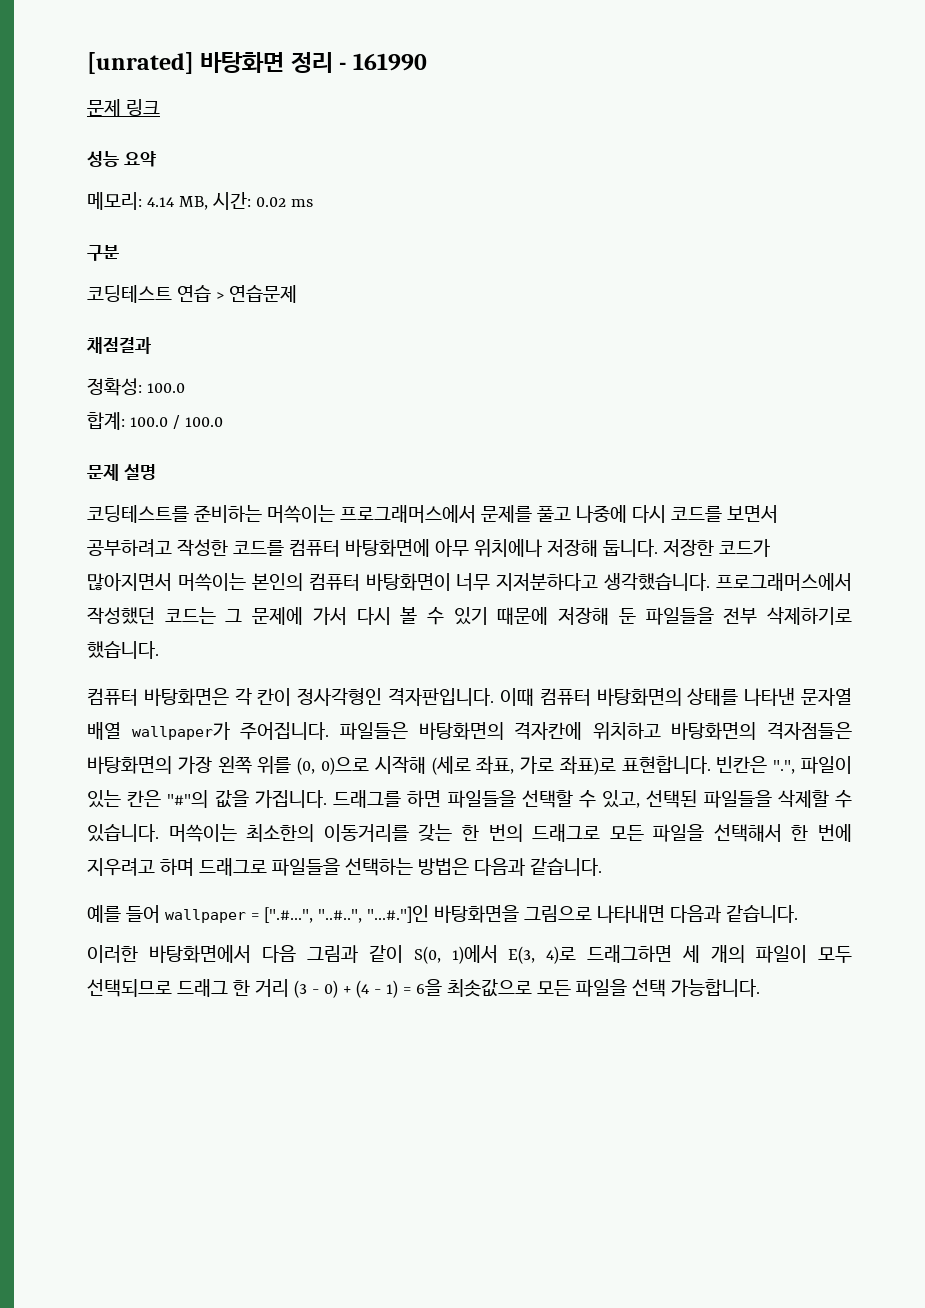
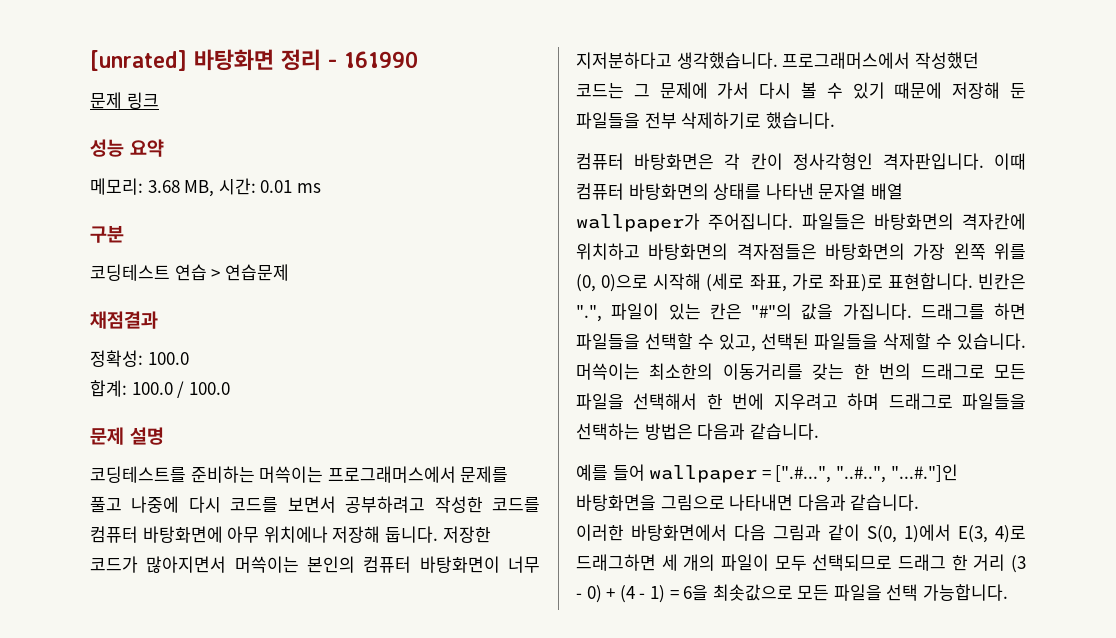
- 메모리: 4.14 MB, 시간: 0.02 ms
+ 메모리: 3.68 MB, 시간: 0.01 ms

